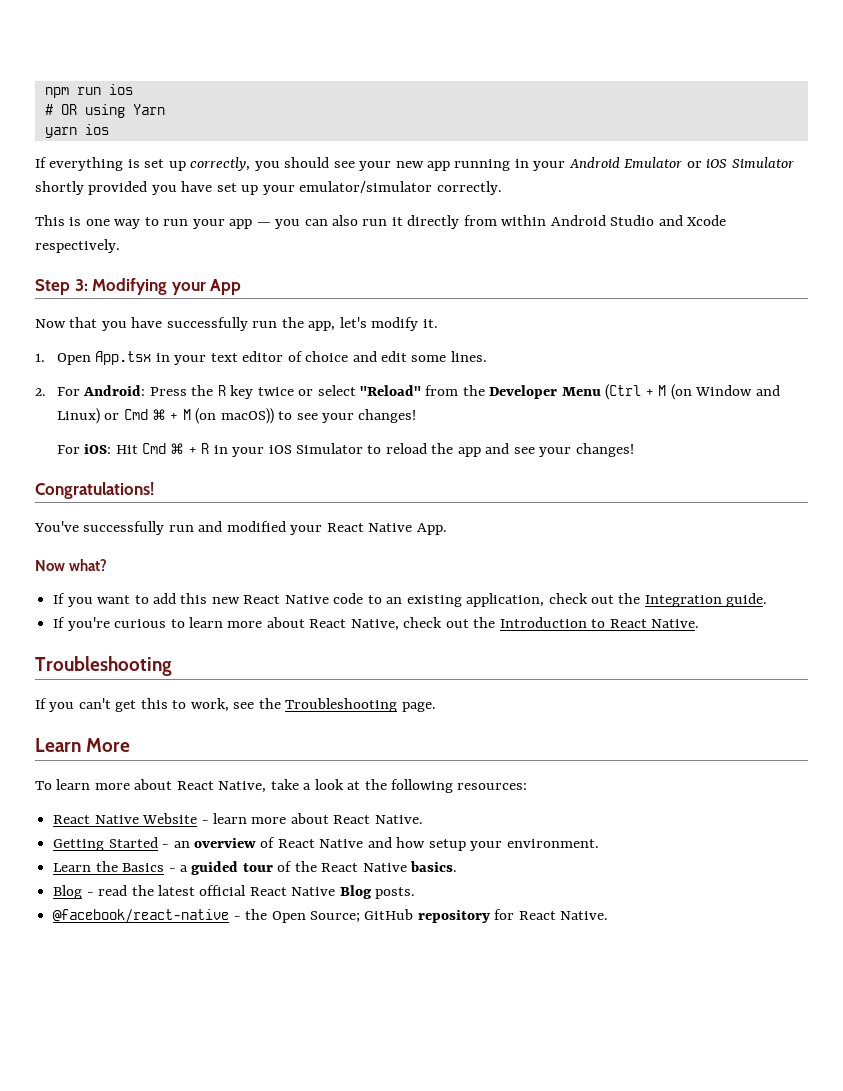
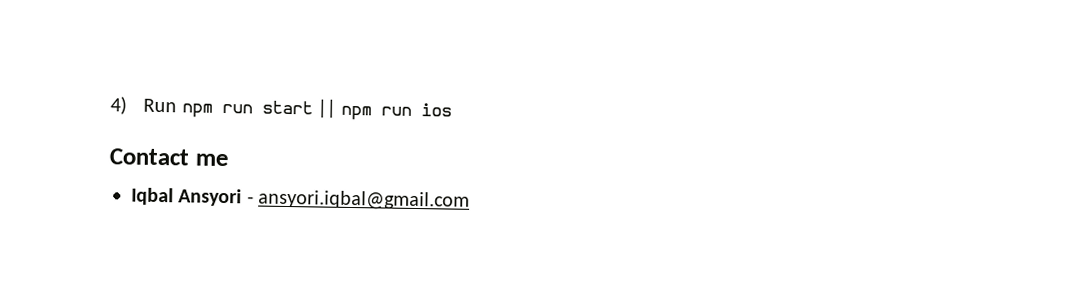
- npm run ios
- # OR using Yarn
- yarn ios
- If everything is set up correctly, you should see your new app running in your Android Emulator or iOS Simulator shortly provided you have set up your emulator/simulator correctly.
- This is one way to run your app — you can also run it directly from within Android Studio and Xcode respectively.
- Step 3: Modifying your App
- Now that you have successfully run the app, let's modify it.
- 1. Open App.tsx in your text editor of choice and edit some lines.
- 2. For Android: Press the R key twice or select "Reload" from the Developer Menu (Ctrl + M (on Window and Linux) or Cmd ⌘ + M (on macOS)) to see your changes!
- For iOS: Hit Cmd ⌘ + R in your iOS Simulator to reload the app and see your changes!
- Congratulations!
- You've successfully run and modified your React Native App.
- Now what?
- If you want to add this new React Native code to an existing application, check out the Integration guide.
- If you're curious to learn more about React Native, check out the Introduction to React Native.
- Troubleshooting
- If you can't get this to work, see the Troubleshooting page.
- Learn More
- To learn more about React Native, take a look at the following resources:
- React Native Website - learn more about React Native.
- Getting Started - an overview of React Native and how setup your environment.
- Learn the Basics - a guided tour of the React Native basics.
- Blog - read the latest official React Native Blog posts.
- @facebook/react-native - the Open Source; GitHub repository for React Native.
+ 4) Run npm run start || npm run ios
+ Contact me
+ Iqbal Ansyori - ansyori.iqbal@gmail.com

